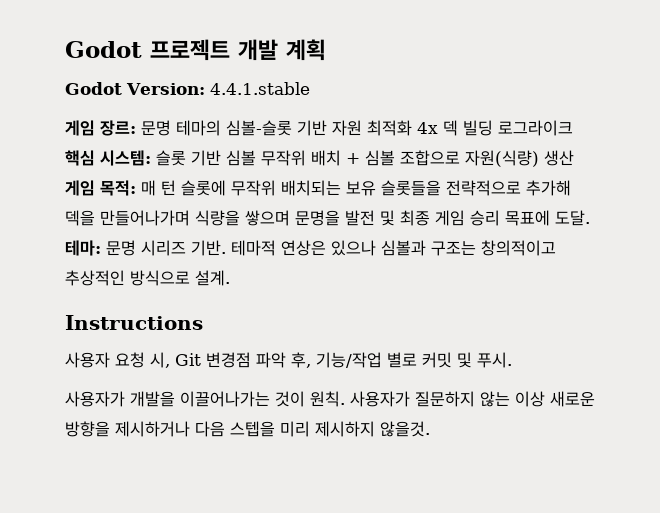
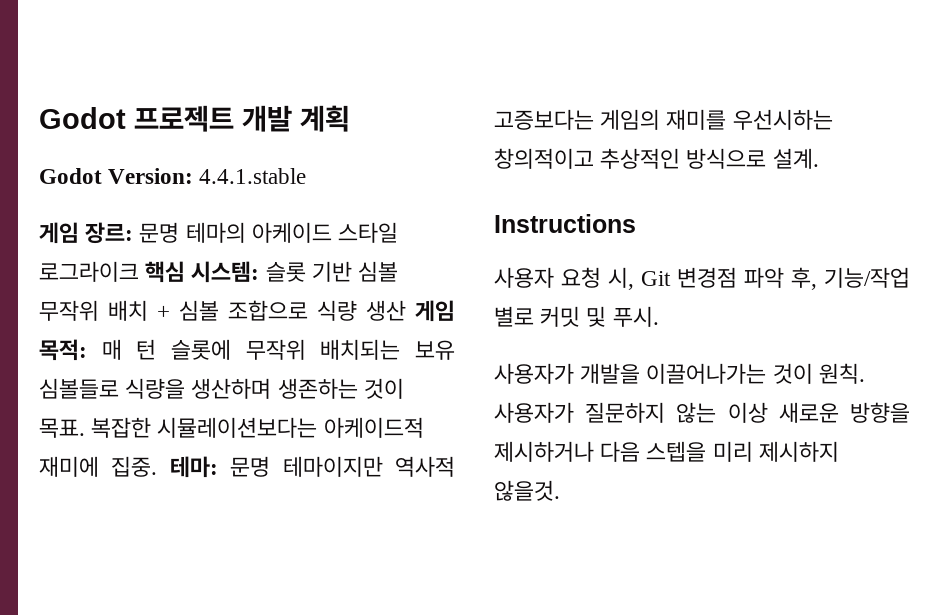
- 게임 장르: 문명 테마의 심볼-슬롯 기반 자원 최적화 4x 덱 빌딩 로그라이크 핵심 시스템: 슬롯 기반 심볼 무작위 배치 + 심볼 조합으로 자원(식량) 생산 게임 목적: 매 턴 슬롯에 무작위 배치되는 보유 슬롯들을 전략적으로 추가해 덱을 만들어나가며 식량을 쌓으며 문명을 발전 및 최종 게임 승리 목표에 도달. 테마: 문명 시리즈 기반. 테마적 연상은 있으나 심볼과 구조는 창의적이고 추상적인 방식으로 설계.
+ 게임 장르: 문명 테마의 아케이드 스타일 로그라이크 핵심 시스템: 슬롯 기반 심볼 무작위 배치 + 심볼 조합으로 식량 생산 게임 목적: 매 턴 슬롯에 무작위 배치되는 보유 심볼들로 식량을 생산하며 생존하는 것이 목표. 복잡한 시뮬레이션보다는 아케이드적 재미에 집중. 테마: 문명 테마이지만 역사적 고증보다는 게임의 재미를 우선시하는 창의적이고 추상적인 방식으로 설계.

